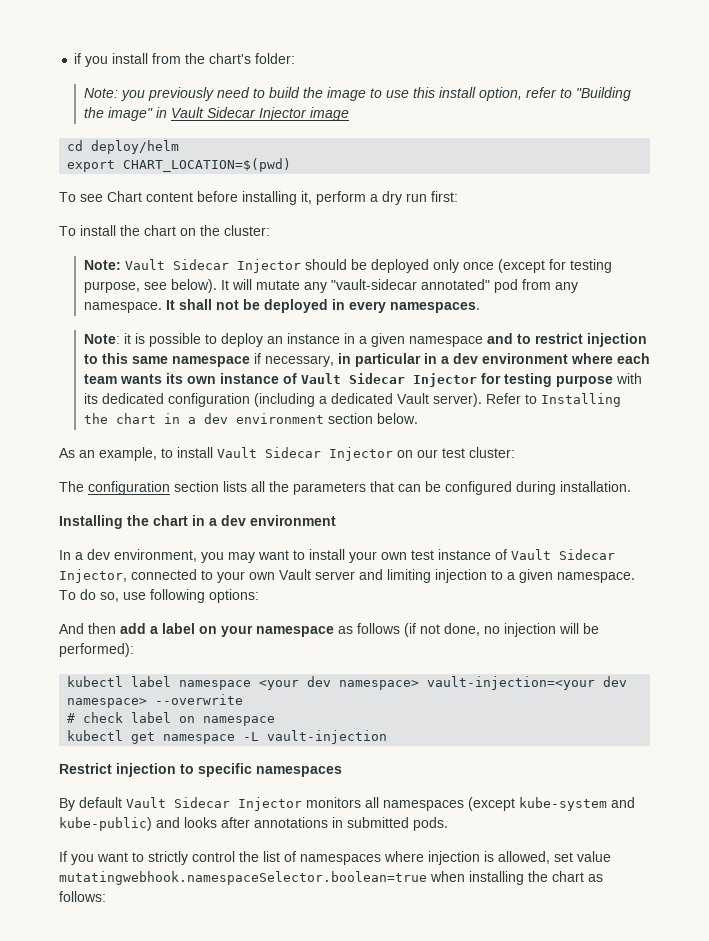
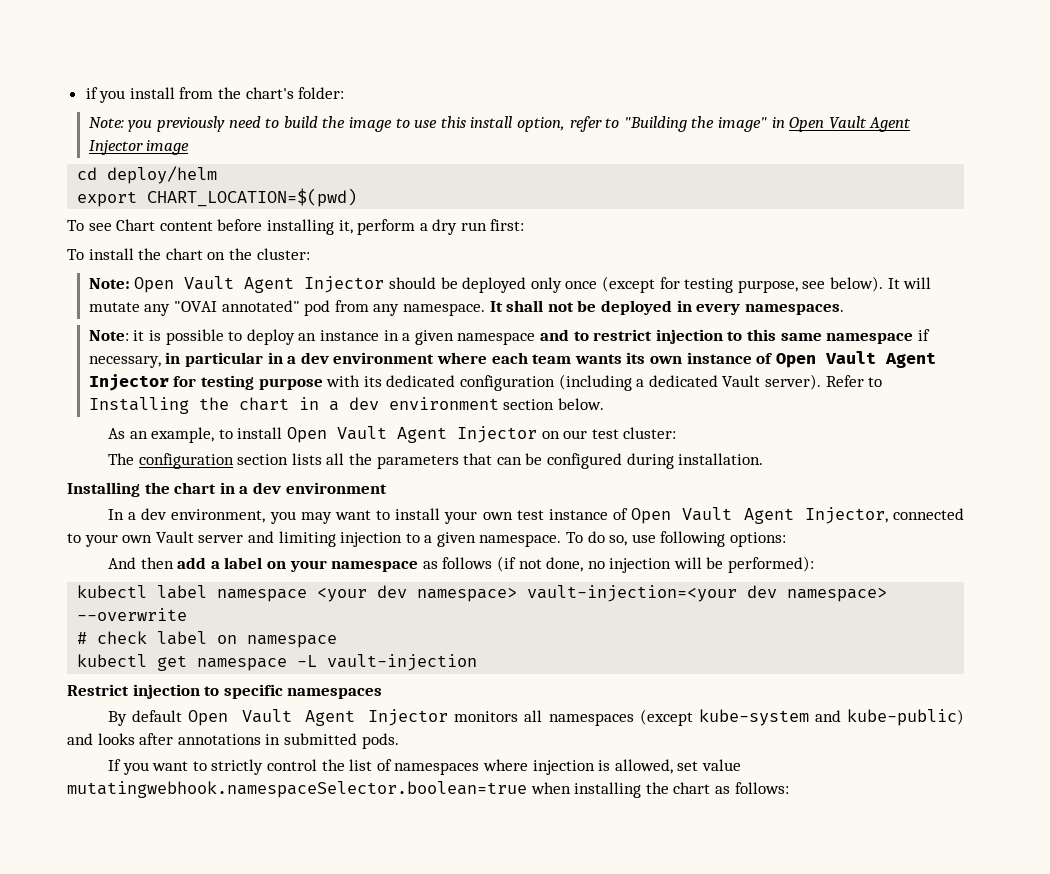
- Note: you previously need to build the image to use this install option, refer to "Building the image" in Vault Sidecar Injector image
+ Note: you previously need to build the image to use this install option, refer to "Building the image" in Open Vault Agent Injector image
- Note: Vault Sidecar Injector should be deployed only once (except for testing purpose, see below).
+ Note: Open Vault Agent Injector should be deployed only once (except for testing purpose, see below).
- It will mutate any "vault-sidecar annotated" pod from any namespace.
+ It will mutate any "OVAI annotated" pod from any namespace.
- Note: it is possible to deploy an instance in a given namespace and to restrict injection to this same namespace if necessary, in particular in a dev environment where each team wants its own instance of Vault Sidecar Injector for testing purpose with its dedicated configuration (including a dedicated Vault server).
+ Note: it is possible to deploy an instance in a given namespace and to restrict injection to this same namespace if necessary, in particular in a dev environment where each team wants its own instance of Open Vault Agent Injector for testing purpose with its dedicated configuration (including a dedicated Vault server).
- As an example, to install Vault Sidecar Injector on our test cluster:
+ As an example, to install Open Vault Agent Injector on our test cluster:
- In a dev environment, you may want to install your own test instance of Vault Sidecar Injector, connected to your own Vault server and limiting injection to a given namespace.
+ In a dev environment, you may want to install your own test instance of Open Vault Agent Injector, connected to your own Vault server and limiting injection to a given namespace.
- By default Vault Sidecar Injector monitors all namespaces (except kube-system and kube-public) and looks after annotations in submitted pods.
+ By default Open Vault Agent Injector monitors all namespaces (except kube-system and kube-public) and looks after annotations in submitted pods.

